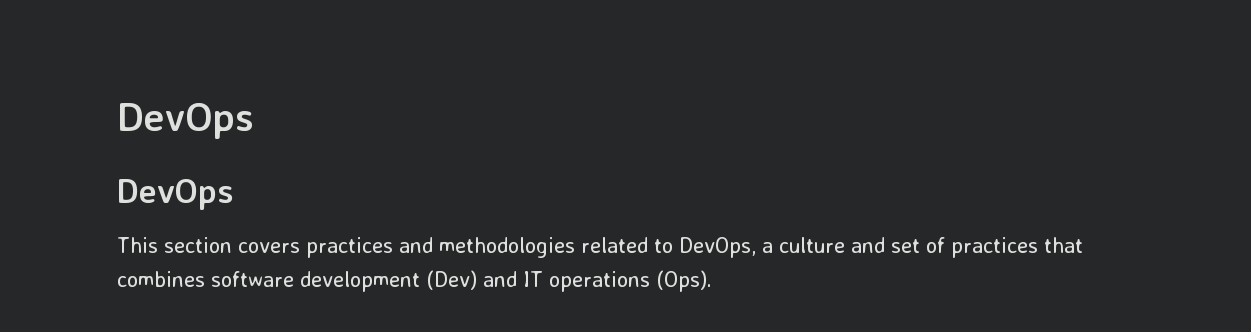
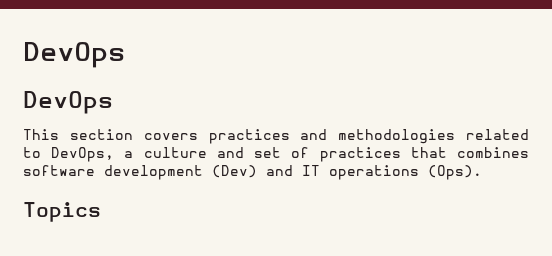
+ Topics

